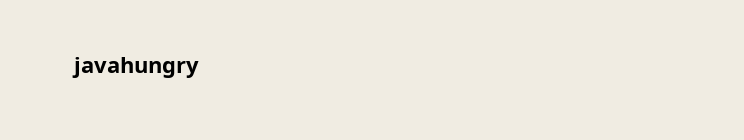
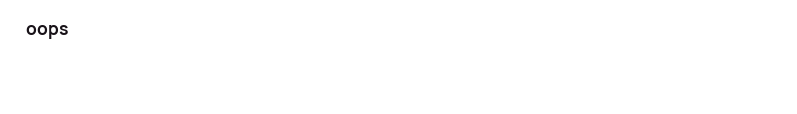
- javahungry
+ oops

